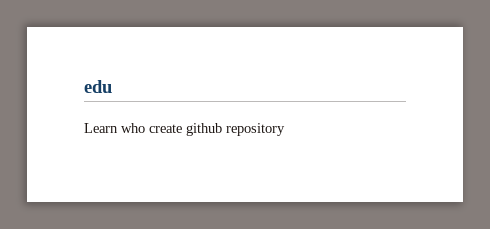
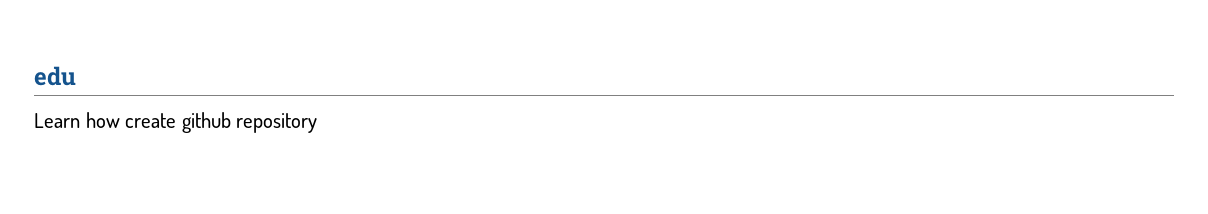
- Learn who create github repository
+ Learn how create github repository

